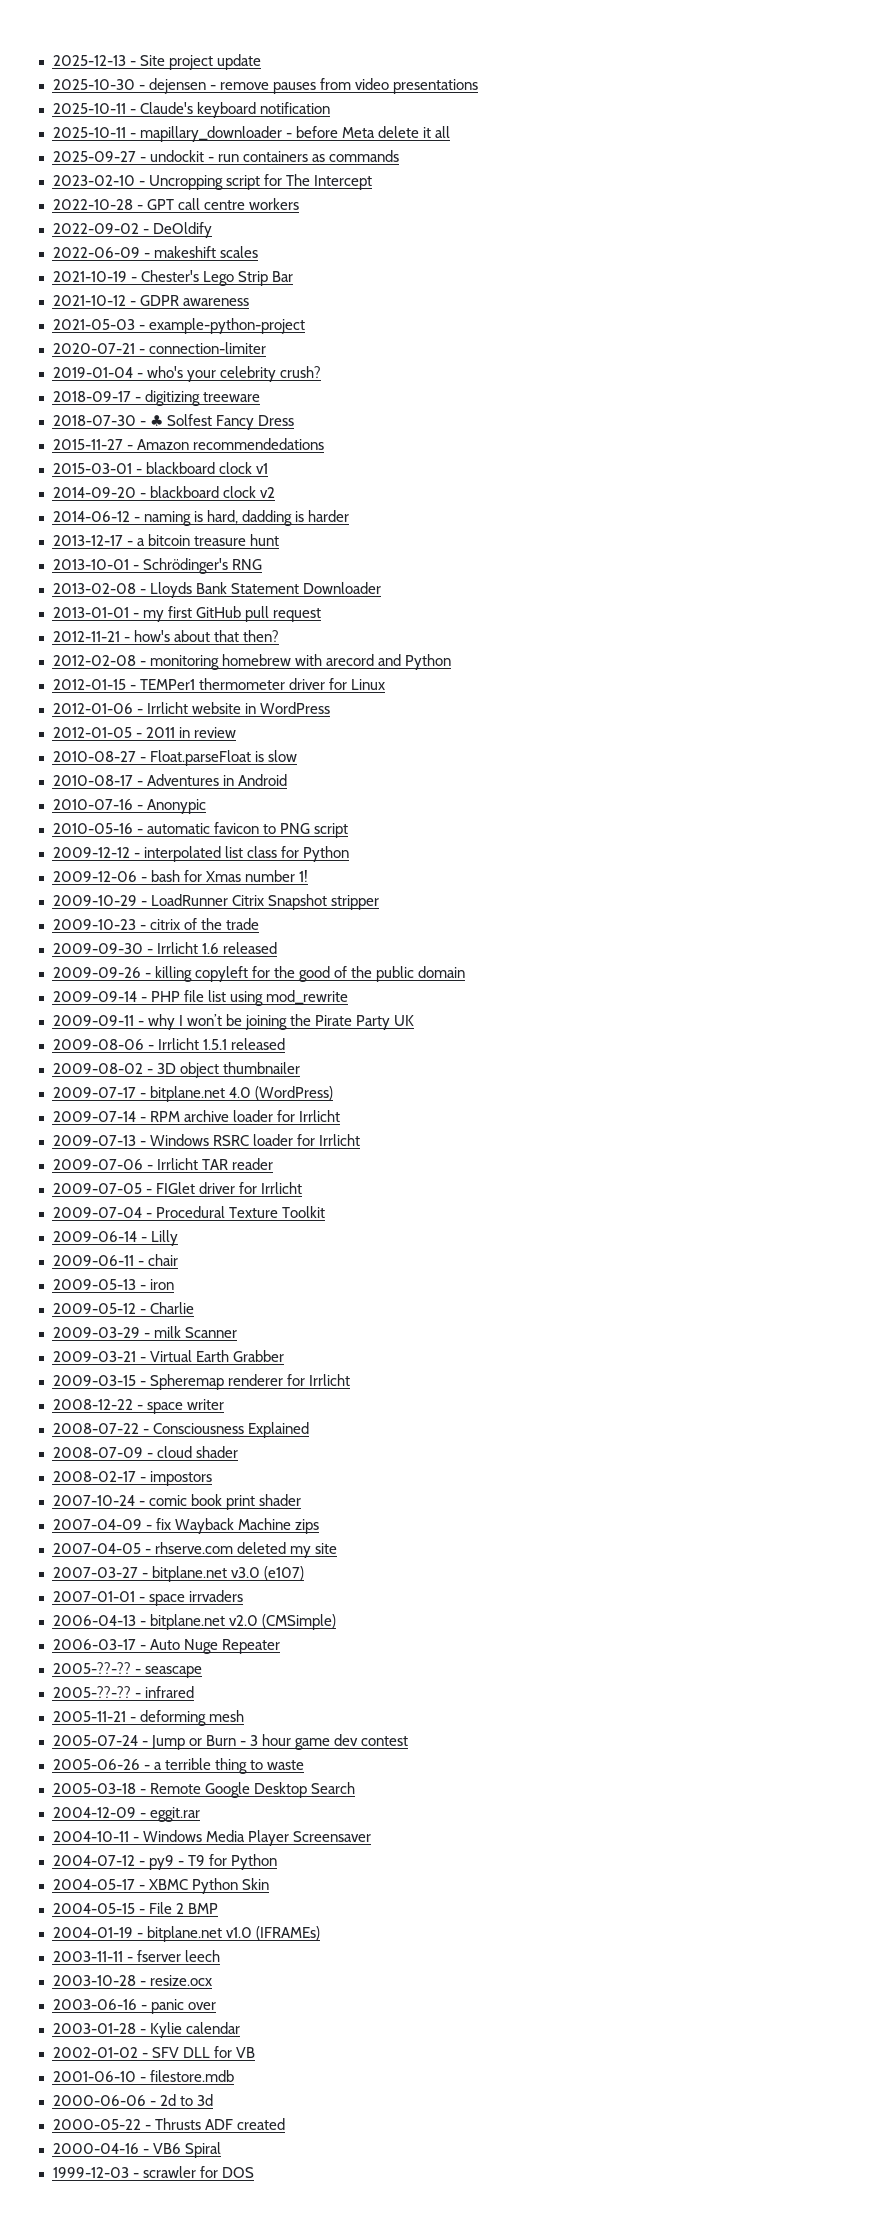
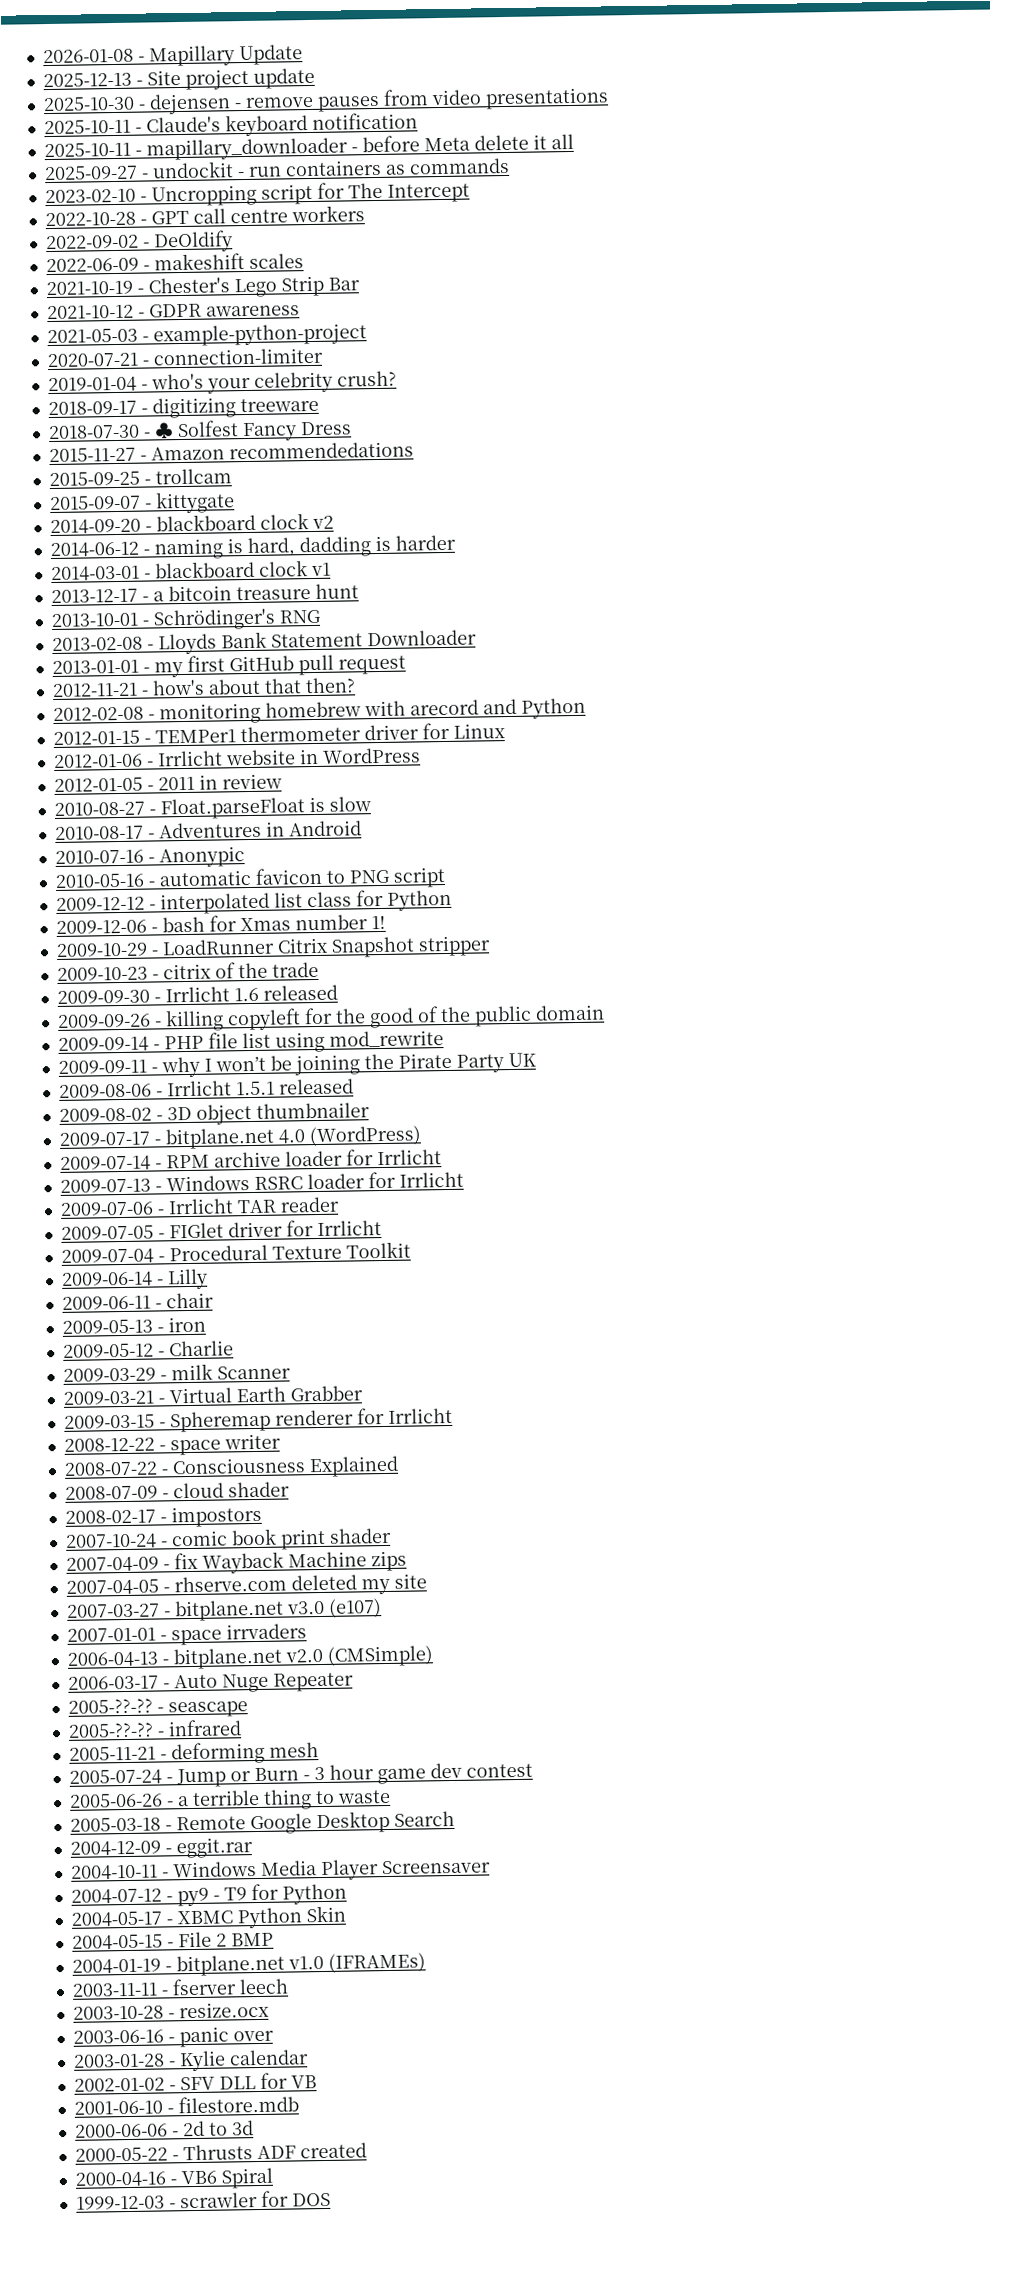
+ 2026-01-08 - Mapillary Update
- 2015-03-01 - blackboard clock v1
+ 2015-09-25 - trollcam
+ 2015-09-07 - kittygate
+ 2014-03-01 - blackboard clock v1

